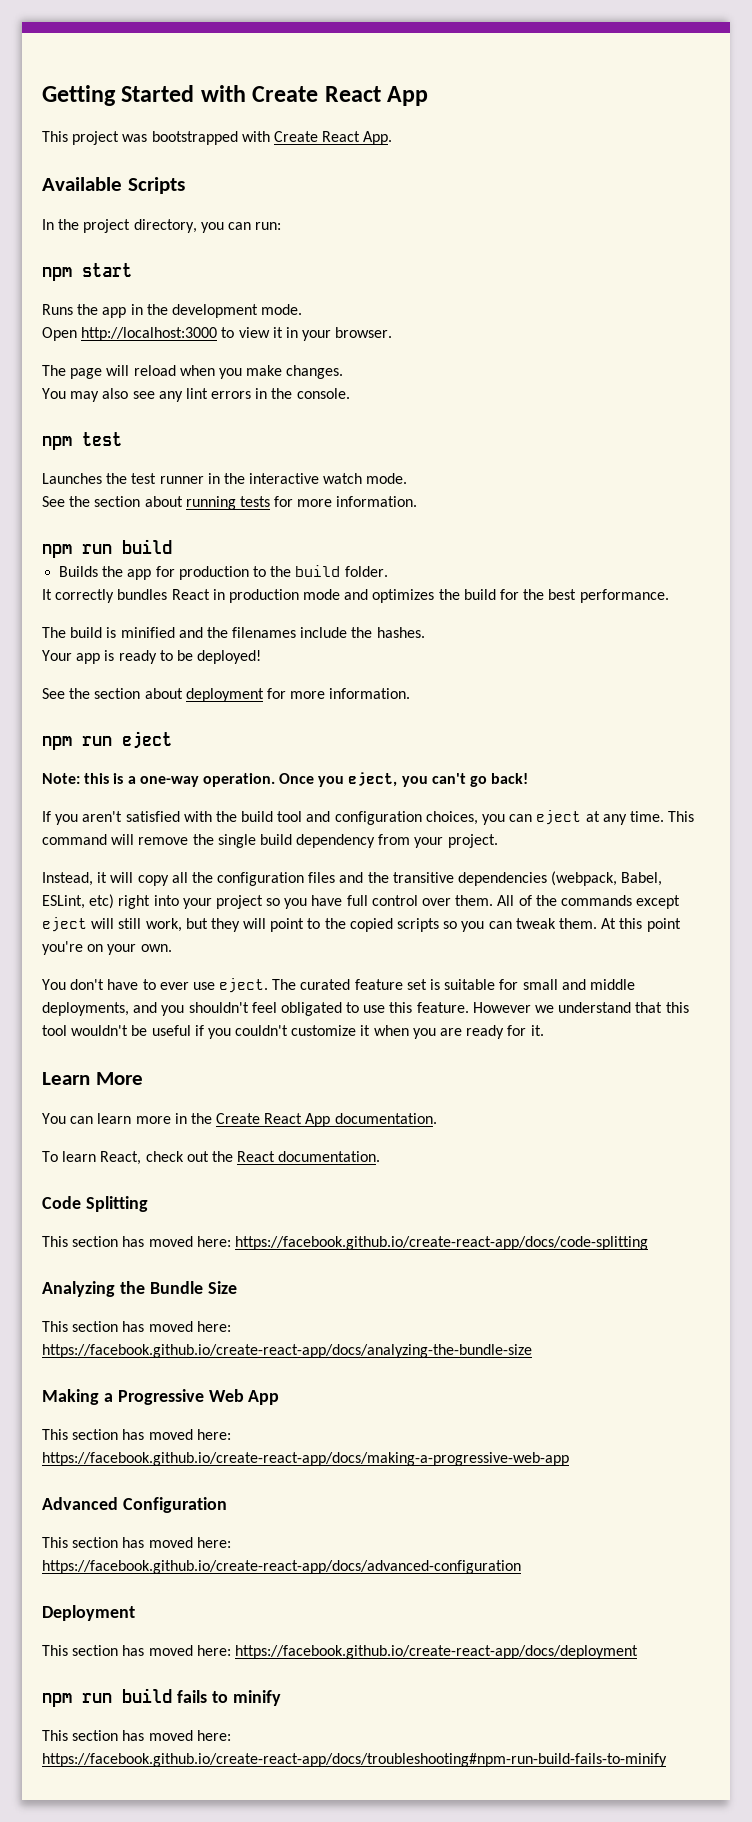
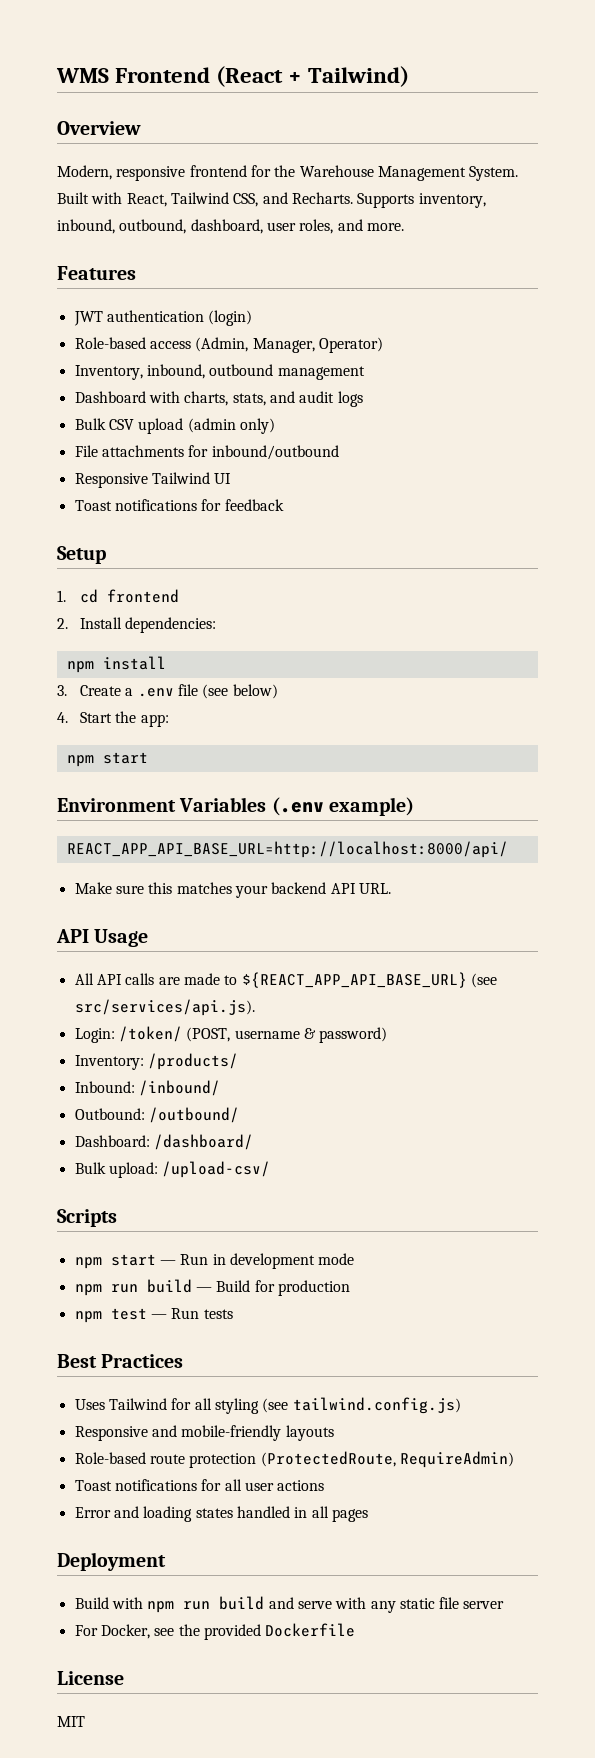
- Getting Started with Create React App
- This project was bootstrapped with Create React App.
- Available Scripts
- In the project directory, you can run:
+ WMS Frontend (React + Tailwind)
+ Overview
+ Modern, responsive frontend for the Warehouse Management System. Built with React, Tailwind CSS, and Recharts. Supports inventory, inbound, outbound, dashboard, user roles, and more.
+ Features
+ JWT authentication (login)
+ Role-based access (Admin, Manager, Operator)
+ Inventory, inbound, outbound management
+ Dashboard with charts, stats, and audit logs
+ Bulk CSV upload (admin only)
+ File attachments for inbound/outbound
+ Responsive Tailwind UI
+ Toast notifications for feedback
+ Setup
+ 1. cd frontend
+ 2. Install dependencies:
+ npm install
+ 3. Create a .env file (see below)
+ 4. Start the app:
  npm start
- Runs the app in the development mode.
- Open http://localhost:3000 to view it in your browser.
- The page will reload when you make changes.
- You may also see any lint errors in the console.
- npm test
- Launches the test runner in the interactive watch mode.
- See the section about running tests for more information.
- npm run build
- Builds the app for production to the build folder.
- It correctly bundles React in production mode and optimizes the build for the best performance.
- The build is minified and the filenames include the hashes.
- Your app is ready to be deployed!
- See the section about deployment for more information.
- npm run eject
- Note: this is a one-way operation. Once you eject, you can't go back!
- If you aren't satisfied with the build tool and configuration choices, you can eject at any time. This command will remove the single build dependency from your project.
- Instead, it will copy all the configuration files and the transitive dependencies (webpack, Babel, ESLint, etc) right into your project so you have full control over them. All of the commands except eject will still work, but they will point to the copied scripts so you can tweak them. At this point you're on your own.
- You don't have to ever use eject. The curated feature set is suitable for small and middle deployments, and you shouldn't feel obligated to use this feature. However we understand that this tool wouldn't be useful if you couldn't customize it when you are ready for it.
- Learn More
- You can learn more in the Create React App documentation.
- To learn React, check out the React documentation.
- Code Splitting
- This section has moved here: https://facebook.github.io/create-react-app/docs/code-splitting
- Analyzing the Bundle Size
- This section has moved here: https://facebook.github.io/create-react-app/docs/analyzing-the-bundle-size
- Making a Progressive Web App
- This section has moved here: https://facebook.github.io/create-react-app/docs/making-a-progressive-web-app
- Advanced Configuration
- This section has moved here: https://facebook.github.io/create-react-app/docs/advanced-configuration
+ Environment Variables (.env example)
+ REACT_APP_API_BASE_URL=http://localhost:8000/api/
+ Make sure this matches your backend API URL.
+ API Usage
+ All API calls are made to ${REACT_APP_API_BASE_URL} (see src/services/api.js).
+ Login: /token/ (POST, username & password)
+ Inventory: /products/
+ Inbound: /inbound/
+ Outbound: /outbound/
+ Dashboard: /dashboard/
+ Bulk upload: /upload-csv/
+ Scripts
+ npm start — Run in development mode
+ npm run build — Build for production
+ npm test — Run tests
+ Best Practices
+ Uses Tailwind for all styling (see tailwind.config.js)
+ Responsive and mobile-friendly layouts
+ Role-based route protection (ProtectedRoute, RequireAdmin)
+ Toast notifications for all user actions
+ Error and loading states handled in all pages
  Deployment
- This section has moved here: https://facebook.github.io/create-react-app/docs/deployment
- npm run build fails to minify
- This section has moved here: https://facebook.github.io/create-react-app/docs/troubleshooting#npm-run-build-fails-to-minify
+ Build with npm run build and serve with any static file server
+ For Docker, see the provided Dockerfile
+ License
+ MIT

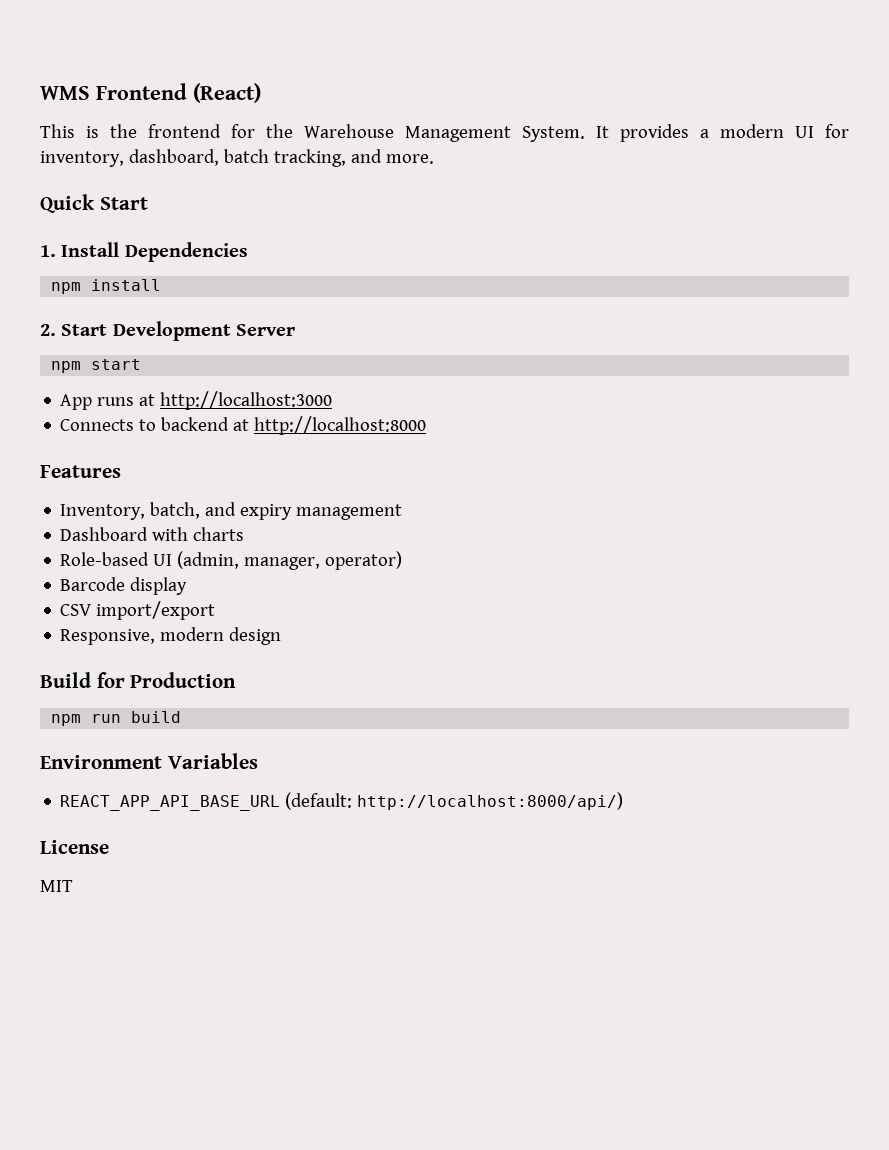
- WMS Frontend (React + Tailwind)
- Overview
- Modern, responsive frontend for the Warehouse Management System.
+ WMS Frontend (React)
+ This is the frontend for the Warehouse Management System.
- Built with React, Tailwind CSS, and Recharts. Supports inventory, inbound, outbound, dashboard, user roles, and more.
+ It provides a modern UI for inventory, dashboard, batch tracking, and more.
+ Quick Start
+ 1. Install Dependencies
+ npm install
+ 2. Start Development Server
+ npm start
+ App runs at http://localhost:3000
+ Connects to backend at http://localhost:8000
  Features
- JWT authentication (login)
- Role-based access (Admin, Manager, Operator)
- Inventory, inbound, outbound management
- Dashboard with charts, stats, and audit logs
- Bulk CSV upload (admin only)
- File attachments for inbound/outbound
- Responsive Tailwind UI
- Toast notifications for feedback
- Setup
- 1. cd frontend
- 2. Install dependencies:
- npm install
- 3. Create a .env file (see below)
- 4. Start the app:
- npm start
- Environment Variables (.env example)
- REACT_APP_API_BASE_URL=http://localhost:8000/api/
- Make sure this matches your backend API URL.
- API Usage
- All API calls are made to ${REACT_APP_API_BASE_URL} (see src/services/api.js).
- Login: /token/ (POST, username & password)
- Inventory: /products/
- Inbound: /inbound/
- Outbound: /outbound/
- Dashboard: /dashboard/
- Bulk upload: /upload-csv/
- Scripts
- npm start — Run in development mode
- npm run build — Build for production
- npm test — Run tests
- Best Practices
- Uses Tailwind for all styling (see tailwind.config.js)
- Responsive and mobile-friendly layouts
- Role-based route protection (ProtectedRoute, RequireAdmin)
- Toast notifications for all user actions
- Error and loading states handled in all pages
- Deployment
- Build with npm run build and serve with any static file server
- For Docker, see the provided Dockerfile
+ Inventory, batch, and expiry management
+ Dashboard with charts
+ Role-based UI (admin, manager, operator)
+ Barcode display
+ CSV import/export
+ Responsive, modern design
+ Build for Production
+ npm run build
+ Environment Variables
+ REACT_APP_API_BASE_URL (default: http://localhost:8000/api/)

